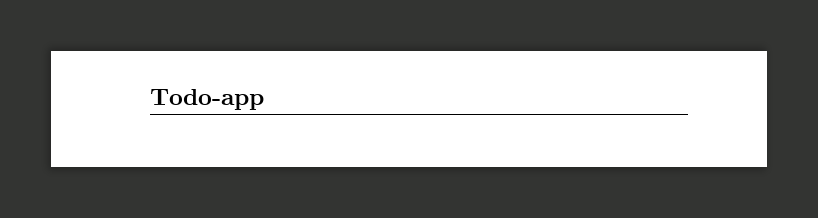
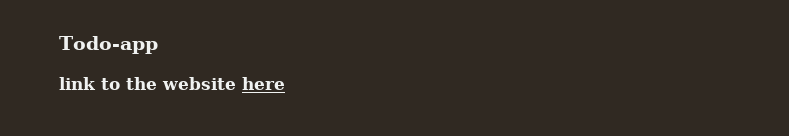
+ link to the website here

